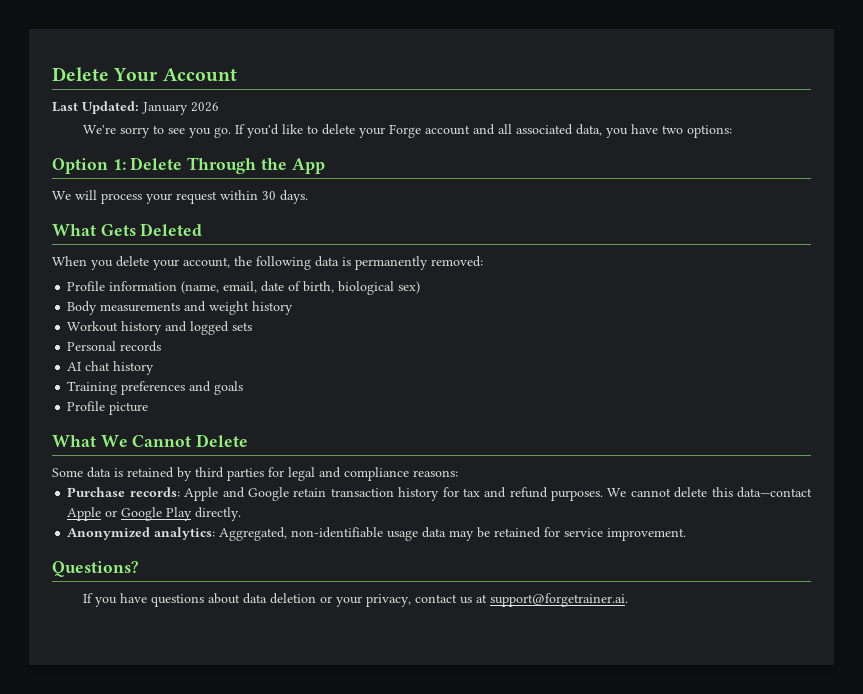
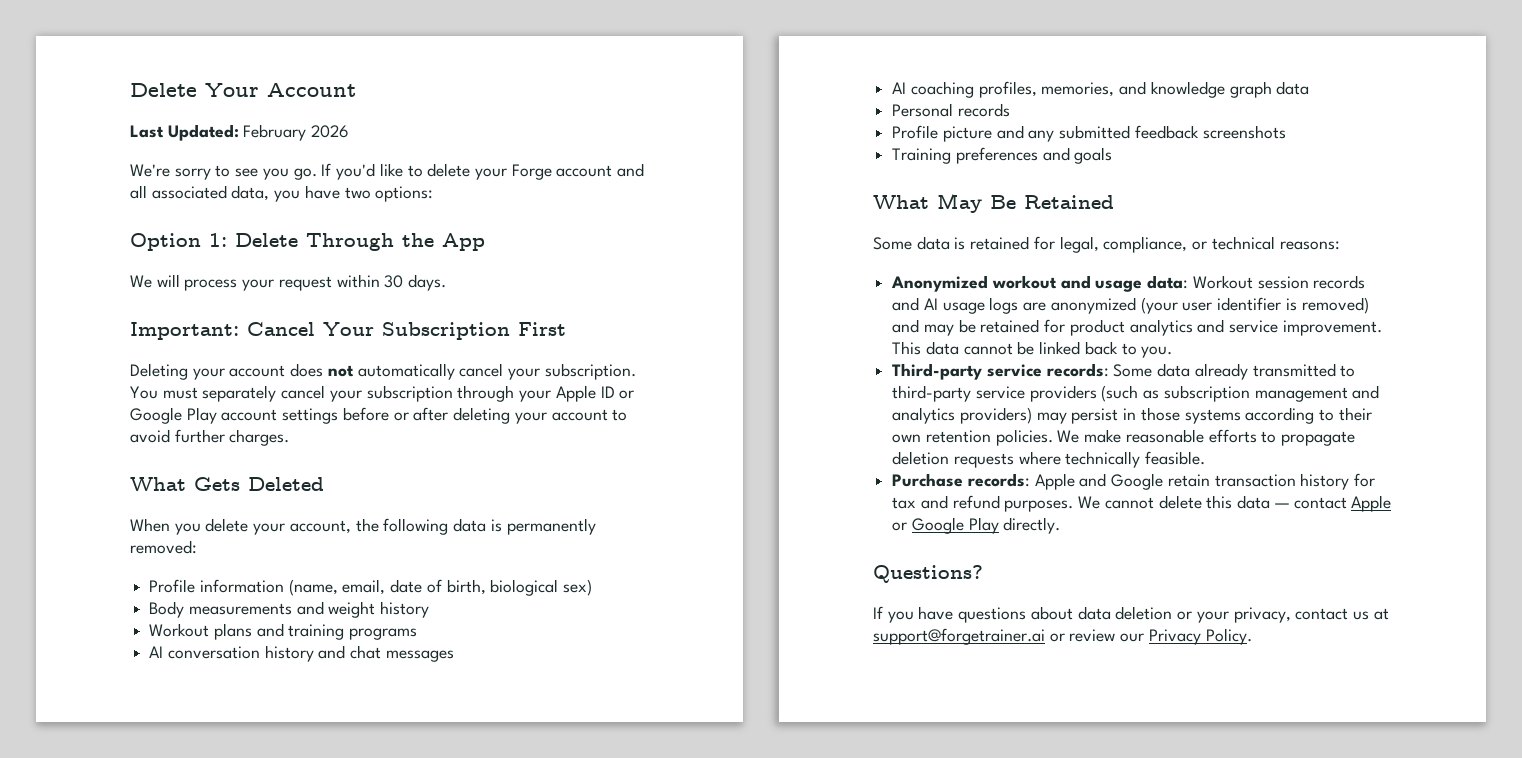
- Last Updated: January 2026
+ Last Updated: February 2026
+ Important: Cancel Your Subscription First
+ Deleting your account does not automatically cancel your subscription. You must separately cancel your subscription through your Apple ID or Google Play account settings before or after deleting your account to avoid further charges.
- Workout history and logged sets
+ Workout plans and training programs
+ AI conversation history and chat messages
+ AI coaching profiles, memories, and knowledge graph data
  Personal records
- AI chat history
+ Profile picture and any submitted feedback screenshots
- Profile picture
- What We Cannot Delete
+ What May Be Retained
- Some data is retained by third parties for legal and compliance reasons:
+ Some data is retained for legal, compliance, or technical reasons:
+ Anonymized workout and usage data: Workout session records and AI usage logs are anonymized (your user identifier is removed) and may be retained for product analytics and service improvement. This data cannot be linked back to you.
+ Third-party service records: Some data already transmitted to third-party service providers (such as subscription management and analytics providers) may persist in those systems according to their own retention policies. We make reasonable efforts to propagate deletion requests where technically feasible.
- We cannot delete this data—contact Apple or Google Play directly.
+ We cannot delete this data — contact Apple or Google Play directly.
- Anonymized analytics: Aggregated, non-identifiable usage data may be retained for service improvement.
- If you have questions about data deletion or your privacy, contact us at support@forgetrainer.ai.
+ If you have questions about data deletion or your privacy, contact us at support@forgetrainer.ai or review our Privacy Policy.

